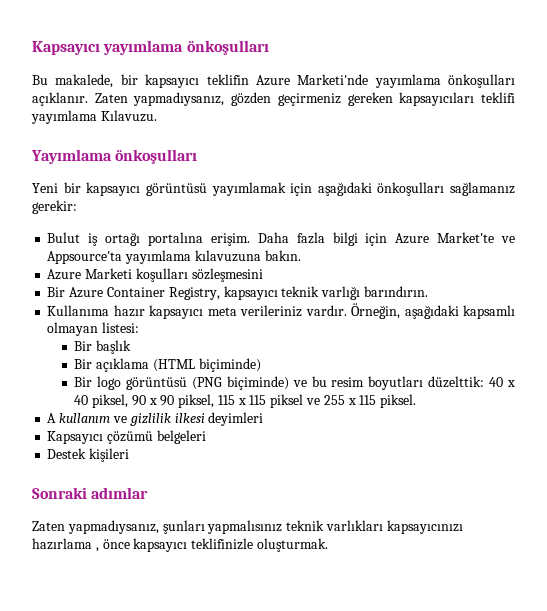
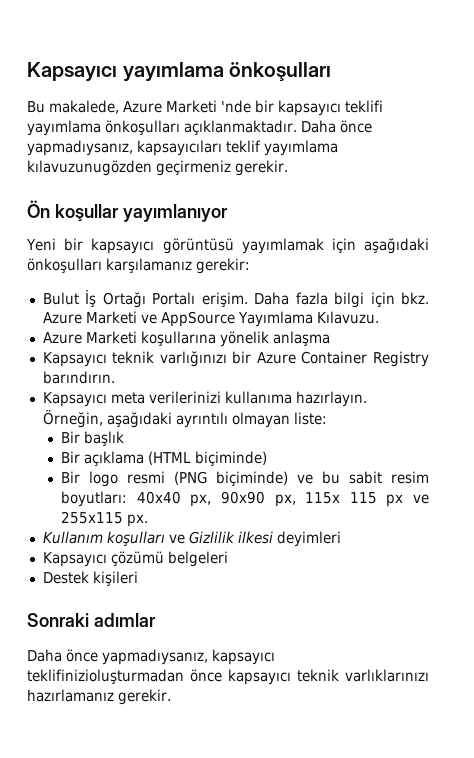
- Bu makalede, bir kapsayıcı teklifin Azure Marketi'nde yayımlama önkoşulları açıklanır. Zaten yapmadıysanız, gözden geçirmeniz gereken kapsayıcıları teklifi yayımlama Kılavuzu.
- Yayımlama önkoşulları
+ Bu makalede, Azure Marketi 'nde bir kapsayıcı teklifi yayımlama önkoşulları açıklanmaktadır. Daha önce yapmadıysanız, kapsayıcıları teklif yayımlama kılavuzunugözden geçirmeniz gerekir.
+ Ön koşullar yayımlanıyor
- Yeni bir kapsayıcı görüntüsü yayımlamak için aşağıdaki önkoşulları sağlamanız gerekir:
+ Yeni bir kapsayıcı görüntüsü yayımlamak için aşağıdaki önkoşulları karşılamanız gerekir:
- Bulut iş ortağı portalına erişim.
+ Bulut İş Ortağı Portalı erişim.
- Daha fazla bilgi için Azure Market'te ve Appsource'ta yayımlama kılavuzuna bakın.
- Azure Marketi koşulları sözleşmesini
- Bir Azure Container Registry, kapsayıcı teknik varlığı barındırın.
- Kullanıma hazır kapsayıcı meta verileriniz vardır. Örneğin, aşağıdaki kapsamlı olmayan listesi:
+ Daha fazla bilgi için bkz. Azure Marketi ve AppSource Yayımlama Kılavuzu.
+ Azure Marketi koşullarına yönelik anlaşma
+ Kapsayıcı teknik varlığınızı bir Azure Container Registry barındırın.
+ Kapsayıcı meta verilerinizi kullanıma hazırlayın. Örneğin, aşağıdaki ayrıntılı olmayan liste:
- Bir logo görüntüsü (PNG biçiminde) ve bu resim boyutları düzelttik: 40 x 40 piksel, 90 x 90 piksel, 115 x 115 piksel ve 255 x 115 piksel.
- A kullanım ve gizlilik ilkesi deyimleri
+ Bir logo resmi (PNG biçiminde) ve bu sabit resim boyutları: 40x40 px, 90x90 px, 115x 115 px ve 255x115 px.
+ Kullanım koşulları ve Gizlilik ilkesi deyimleri
- Zaten yapmadıysanız, şunları yapmalısınız teknik varlıkları kapsayıcınızı hazırlama , önce kapsayıcı teklifinizle oluşturmak.
+ Daha önce yapmadıysanız, kapsayıcı teklifinizioluşturmadan önce kapsayıcı teknik varlıklarınızı hazırlamanız gerekir.

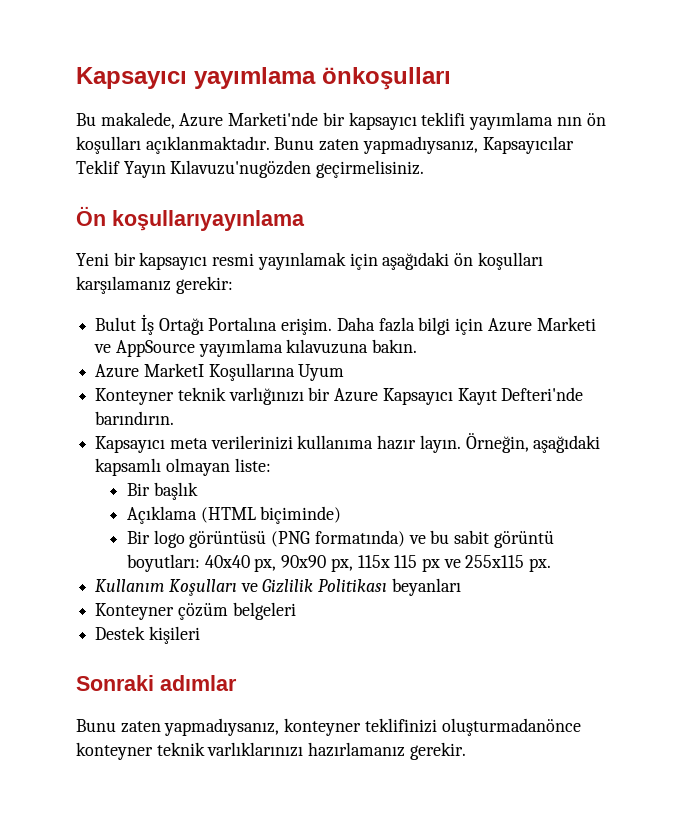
- Bu makalede, Azure Marketi 'nde bir kapsayıcı teklifi yayımlama önkoşulları açıklanmaktadır. Daha önce yapmadıysanız, kapsayıcıları teklif yayımlama kılavuzunugözden geçirmeniz gerekir.
+ Bu makalede, Azure Marketi'nde bir kapsayıcı teklifi yayımlama nın ön koşulları açıklanmaktadır. Bunu zaten yapmadıysanız, Kapsayıcılar Teklif Yayın Kılavuzu'nugözden geçirmelisiniz.
- Ön koşullar yayımlanıyor
+ Ön koşullarıyayınlama
- Yeni bir kapsayıcı görüntüsü yayımlamak için aşağıdaki önkoşulları karşılamanız gerekir:
+ Yeni bir kapsayıcı resmi yayınlamak için aşağıdaki ön koşulları karşılamanız gerekir:
- Bulut İş Ortağı Portalı erişim.
+ Bulut İş Ortağı Portalına erişim.
- Daha fazla bilgi için bkz. Azure Marketi ve AppSource Yayımlama Kılavuzu.
- Azure Marketi koşullarına yönelik anlaşma
- Kapsayıcı teknik varlığınızı bir Azure Container Registry barındırın.
+ Daha fazla bilgi için Azure Marketi ve AppSource yayımlama kılavuzuna bakın.
+ Azure MarketI Koşullarına Uyum
+ Konteyner teknik varlığınızı bir Azure Kapsayıcı Kayıt Defteri'nde barındırın.
- Kapsayıcı meta verilerinizi kullanıma hazırlayın.
+ Kapsayıcı meta verilerinizi kullanıma hazır layın.
- Örneğin, aşağıdaki ayrıntılı olmayan liste:
+ Örneğin, aşağıdaki kapsamlı olmayan liste:
- Bir açıklama (HTML biçiminde)
+ Açıklama (HTML biçiminde)
- Bir logo resmi (PNG biçiminde) ve bu sabit resim boyutları: 40x40 px, 90x90 px, 115x 115 px ve 255x115 px.
+ Bir logo görüntüsü (PNG formatında) ve bu sabit görüntü boyutları: 40x40 px, 90x90 px, 115x 115 px ve 255x115 px.
- Kullanım koşulları ve Gizlilik ilkesi deyimleri
- Kapsayıcı çözümü belgeleri
+ Kullanım Koşulları ve Gizlilik Politikası beyanları
+ Konteyner çözüm belgeleri
- Daha önce yapmadıysanız, kapsayıcı teklifinizioluşturmadan önce kapsayıcı teknik varlıklarınızı hazırlamanız gerekir.
+ Bunu zaten yapmadıysanız, konteyner teklifinizi oluşturmadanönce konteyner teknik varlıklarınızı hazırlamanız gerekir.

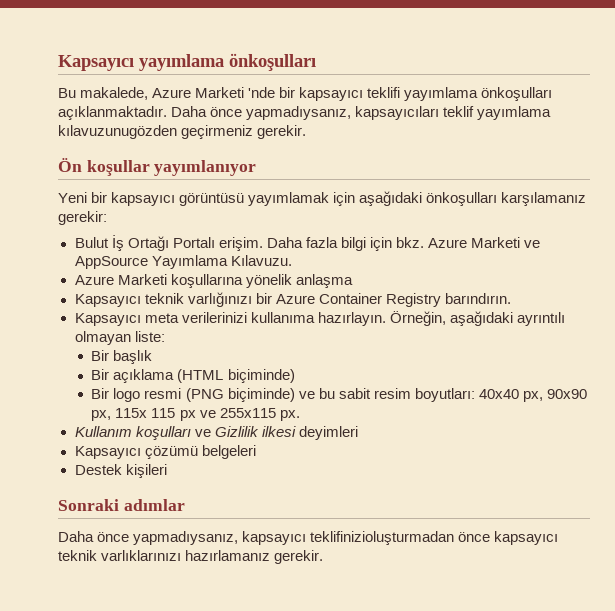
- Bu makalede, Azure Marketi'nde bir kapsayıcı teklifi yayımlama nın ön koşulları açıklanmaktadır. Bunu zaten yapmadıysanız, Kapsayıcılar Teklif Yayın Kılavuzu'nugözden geçirmelisiniz.
+ Bu makalede, Azure Marketi 'nde bir kapsayıcı teklifi yayımlama önkoşulları açıklanmaktadır. Daha önce yapmadıysanız, kapsayıcıları teklif yayımlama kılavuzunugözden geçirmeniz gerekir.
- Ön koşullarıyayınlama
+ Ön koşullar yayımlanıyor
- Yeni bir kapsayıcı resmi yayınlamak için aşağıdaki ön koşulları karşılamanız gerekir:
+ Yeni bir kapsayıcı görüntüsü yayımlamak için aşağıdaki önkoşulları karşılamanız gerekir:
- Bulut İş Ortağı Portalına erişim.
+ Bulut İş Ortağı Portalı erişim.
- Daha fazla bilgi için Azure Marketi ve AppSource yayımlama kılavuzuna bakın.
- Azure MarketI Koşullarına Uyum
- Konteyner teknik varlığınızı bir Azure Kapsayıcı Kayıt Defteri'nde barındırın.
+ Daha fazla bilgi için bkz. Azure Marketi ve AppSource Yayımlama Kılavuzu.
+ Azure Marketi koşullarına yönelik anlaşma
+ Kapsayıcı teknik varlığınızı bir Azure Container Registry barındırın.
- Kapsayıcı meta verilerinizi kullanıma hazır layın.
+ Kapsayıcı meta verilerinizi kullanıma hazırlayın.
- Örneğin, aşağıdaki kapsamlı olmayan liste:
+ Örneğin, aşağıdaki ayrıntılı olmayan liste:
- Açıklama (HTML biçiminde)
+ Bir açıklama (HTML biçiminde)
- Bir logo görüntüsü (PNG formatında) ve bu sabit görüntü boyutları: 40x40 px, 90x90 px, 115x 115 px ve 255x115 px.
+ Bir logo resmi (PNG biçiminde) ve bu sabit resim boyutları: 40x40 px, 90x90 px, 115x 115 px ve 255x115 px.
- Kullanım Koşulları ve Gizlilik Politikası beyanları
- Konteyner çözüm belgeleri
+ Kullanım koşulları ve Gizlilik ilkesi deyimleri
+ Kapsayıcı çözümü belgeleri
- Bunu zaten yapmadıysanız, konteyner teklifinizi oluşturmadanönce konteyner teknik varlıklarınızı hazırlamanız gerekir.
+ Daha önce yapmadıysanız, kapsayıcı teklifinizioluşturmadan önce kapsayıcı teknik varlıklarınızı hazırlamanız gerekir.

